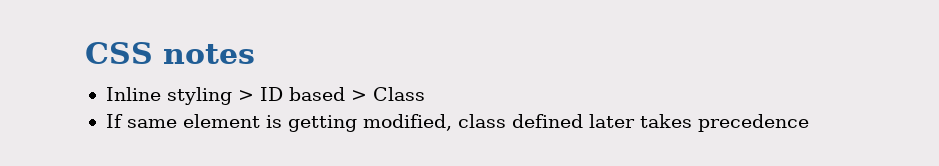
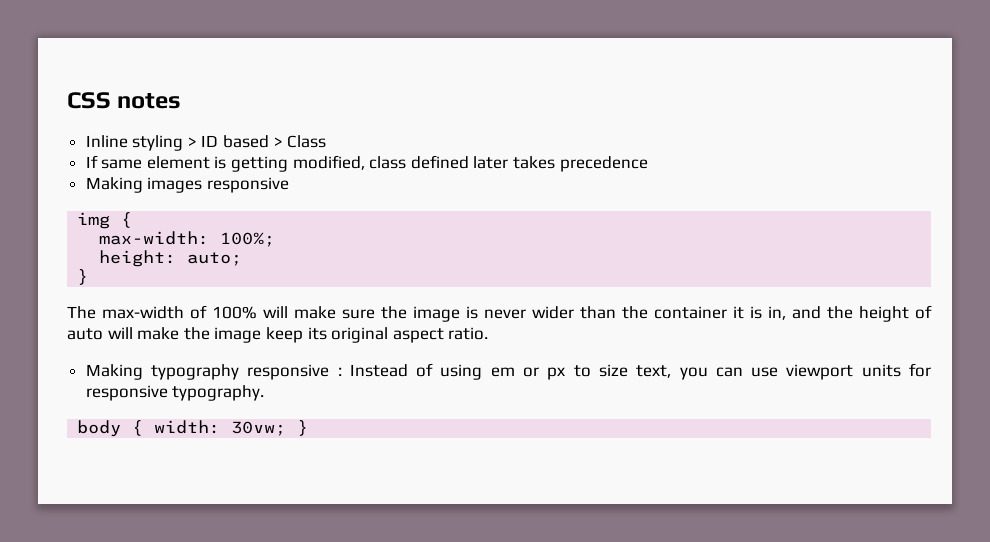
+ Making images responsive
+ img {
+ max-width: 100%;
+ height: auto;
+ }
+ The max-width of 100% will make sure the image is never wider than the container it is in, and the height of auto will make the image keep its original aspect ratio.
+ Making typography responsive : Instead of using em or px to size text, you can use viewport units for responsive typography.
+ body { width: 30vw; }

